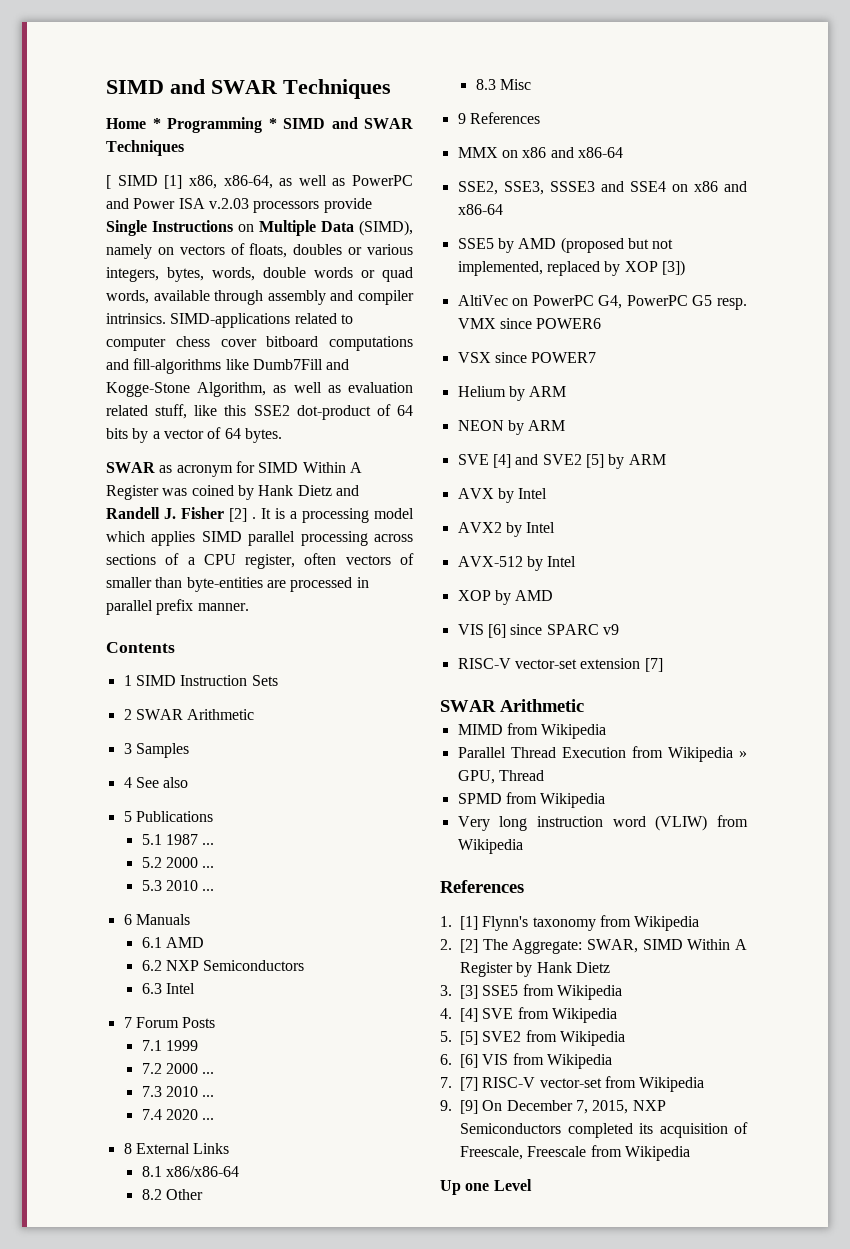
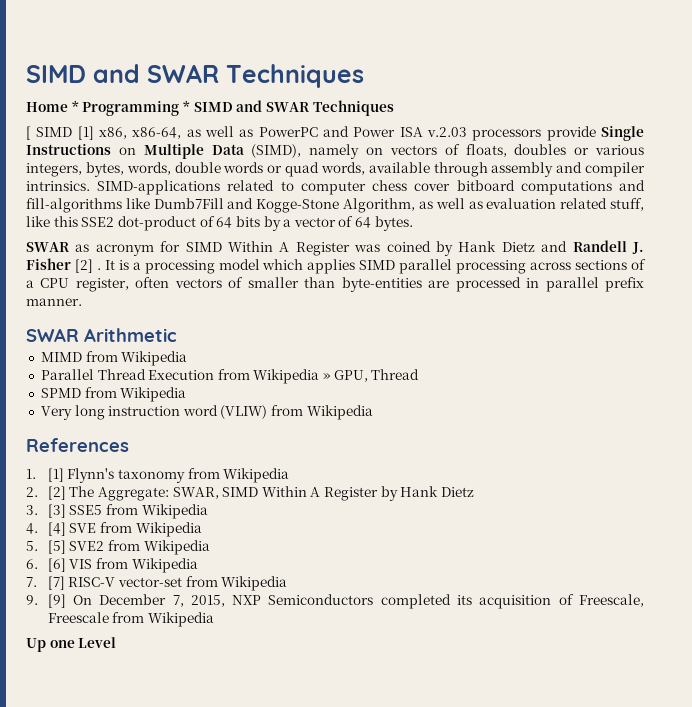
- Contents
- 1 SIMD Instruction Sets
- 2 SWAR Arithmetic
- 3 Samples
- 4 See also
- 5 Publications
- 5.1 1987 ...
- 5.2 2000 ...
- 5.3 2010 ...
- 6 Manuals
- 6.1 AMD
- 6.2 NXP Semiconductors
- 6.3 Intel
- 7 Forum Posts
- 7.1 1999
- 7.2 2000 ...
- 7.3 2010 ...
- 7.4 2020 ...
- 8 External Links
- 8.1 x86/x86-64
- 8.2 Other
- 8.3 Misc
- 9 References
- MMX on x86 and x86-64
- SSE2, SSE3, SSSE3 and SSE4 on x86 and x86-64
- SSE5 by AMD (proposed but not implemented, replaced by XOP [3])
- AltiVec on PowerPC G4, PowerPC G5 resp. VMX since POWER6
- VSX since POWER7
- Helium by ARM
- NEON by ARM
- SVE [4] and SVE2 [5] by ARM
- AVX by Intel
- AVX2 by Intel
- AVX-512 by Intel
- XOP by AMD
- VIS [6] since SPARC v9
- RISC-V vector-set extension [7]

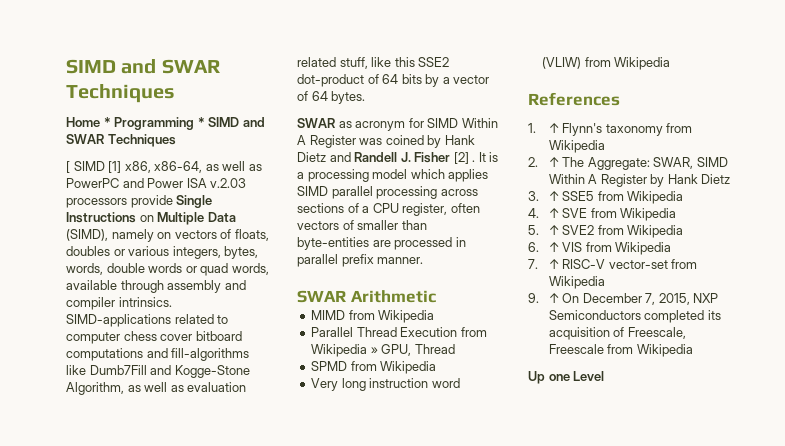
- 1. [1] Flynn's taxonomy from Wikipedia
+ 1. ↑ Flynn's taxonomy from Wikipedia
- 2. [2] The Aggregate: SWAR, SIMD Within A Register by Hank Dietz
+ 2. ↑ The Aggregate: SWAR, SIMD Within A Register by Hank Dietz
- 3. [3] SSE5 from Wikipedia
+ 3. ↑ SSE5 from Wikipedia
- 4. [4] SVE from Wikipedia
+ 4. ↑ SVE from Wikipedia
- 5. [5] SVE2 from Wikipedia
+ 5. ↑ SVE2 from Wikipedia
- 6. [6] VIS from Wikipedia
+ 6. ↑ VIS from Wikipedia
- 7. [7] RISC-V vector-set from Wikipedia
+ 7. ↑ RISC-V vector-set from Wikipedia
- 9. [9] On December 7, 2015, NXP Semiconductors completed its acquisition of Freescale, Freescale from Wikipedia
+ 9. ↑ On December 7, 2015, NXP Semiconductors completed its acquisition of Freescale, Freescale from Wikipedia

